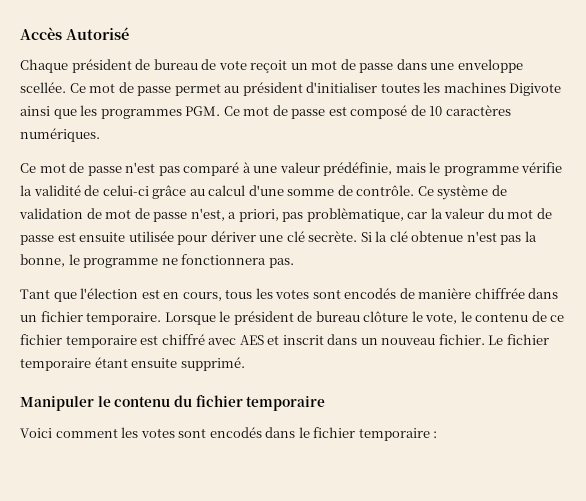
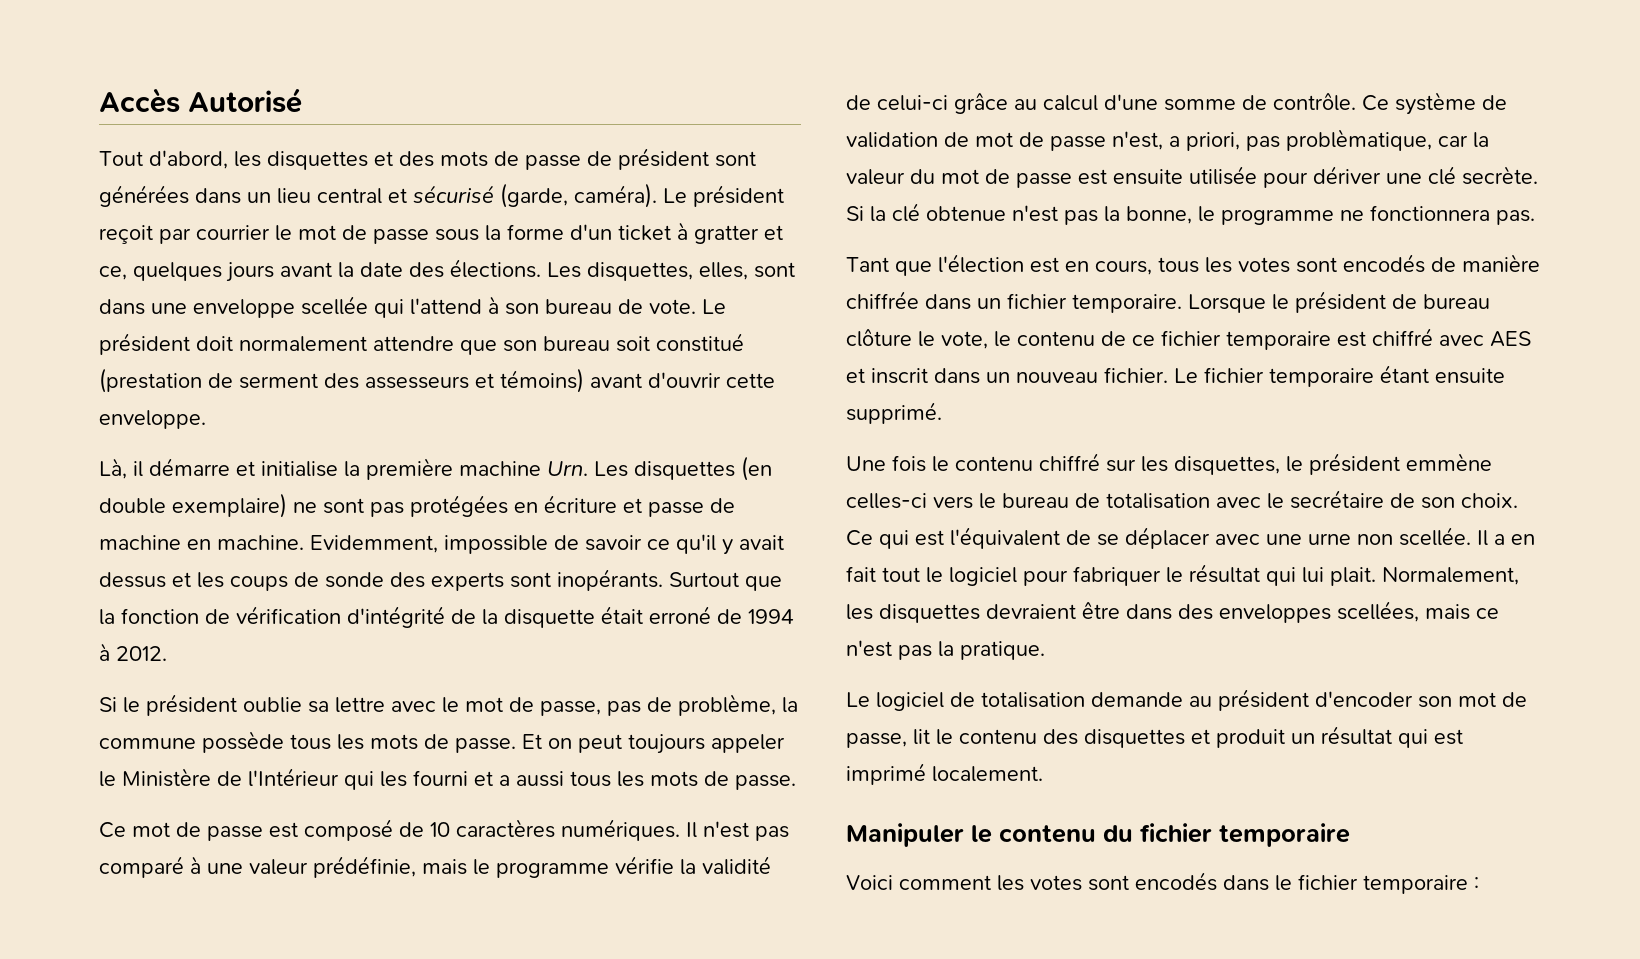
- Chaque président de bureau de vote reçoit un mot de passe dans une enveloppe scellée. Ce mot de passe permet au président d'initialiser toutes les machines Digivote ainsi que les programmes PGM. Ce mot de passe est composé de 10 caractères numériques.
- Ce mot de passe n'est pas comparé à une valeur prédéfinie, mais le programme vérifie la validité de celui-ci grâce au calcul d'une somme de contrôle.
+ Tout d'abord, les disquettes et des mots de passe de président sont générées dans un lieu central et sécurisé (garde, caméra). Le président reçoit par courrier le mot de passe sous la forme d'un ticket à gratter et ce, quelques jours avant la date des élections. Les disquettes, elles, sont dans une enveloppe scellée qui l'attend à son bureau de vote. Le président doit normalement attendre que son bureau soit constitué (prestation de serment des assesseurs et témoins) avant d'ouvrir cette enveloppe.
+ Là, il démarre et initialise la première machine Urn. Les disquettes (en double exemplaire) ne sont pas protégées en écriture et passe de machine en machine. Evidemment, impossible de savoir ce qu'il y avait dessus et les coups de sonde des experts sont inopérants. Surtout que la fonction de vérification d'intégrité de la disquette était erroné de 1994 à 2012.
+ Si le président oublie sa lettre avec le mot de passe, pas de problème, la commune possède tous les mots de passe. Et on peut toujours appeler le Ministère de l'Intérieur qui les fourni et a aussi tous les mots de passe.
+ Ce mot de passe est composé de 10 caractères numériques. Il n'est pas comparé à une valeur prédéfinie, mais le programme vérifie la validité de celui-ci grâce au calcul d'une somme de contrôle.
+ Une fois le contenu chiffré sur les disquettes, le président emmène celles-ci vers le bureau de totalisation avec le secrétaire de son choix. Ce qui est l'équivalent de se déplacer avec une urne non scellée. Il a en fait tout le logiciel pour fabriquer le résultat qui lui plait. Normalement, les disquettes devraient être dans des enveloppes scellées, mais ce n'est pas la pratique.
+ Le logiciel de totalisation demande au président d'encoder son mot de passe, lit le contenu des disquettes et produit un résultat qui est imprimé localement.

